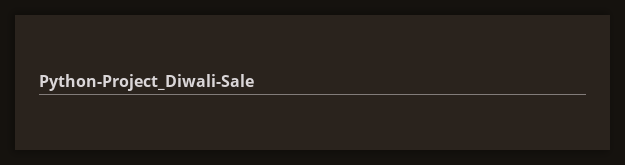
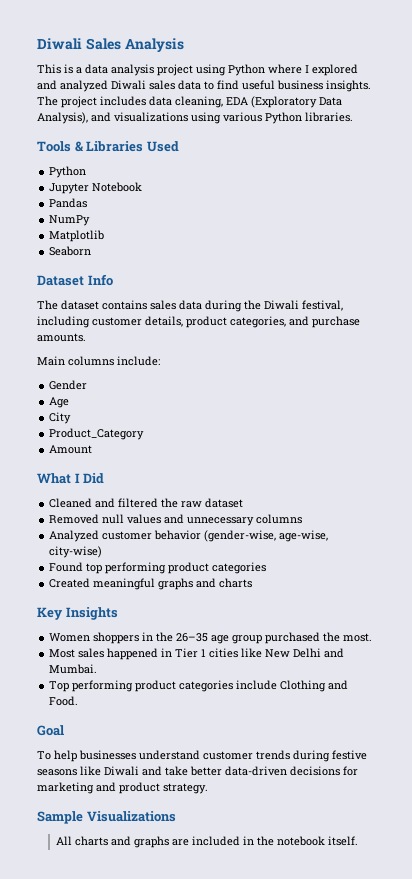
- Python-Project_Diwali-Sale
+ Diwali Sales Analysis
+ This is a data analysis project using Python where I explored and analyzed Diwali sales data to find useful business insights. The project includes data cleaning, EDA (Exploratory Data Analysis), and visualizations using various Python libraries.
+ Tools & Libraries Used
+ Python
+ Jupyter Notebook
+ Pandas
+ NumPy
+ Matplotlib
+ Seaborn
+ Dataset Info
+ The dataset contains sales data during the Diwali festival, including customer details, product categories, and purchase amounts.
+ Main columns include:
+ Gender
+ Age
+ City
+ Product_Category
+ Amount
+ What I Did
+ Cleaned and filtered the raw dataset
+ Removed null values and unnecessary columns
+ Analyzed customer behavior (gender-wise, age-wise, city-wise)
+ Found top performing product categories
+ Created meaningful graphs and charts
+ Key Insights
+ Women shoppers in the 26–35 age group purchased the most.
+ Most sales happened in Tier 1 cities like New Delhi and Mumbai.
+ Top performing product categories include Clothing and Food.
+ Goal
+ To help businesses understand customer trends during festive seasons like Diwali and take better data-driven decisions for marketing and product strategy.
+ Sample Visualizations
+ All charts and graphs are included in the notebook itself.

